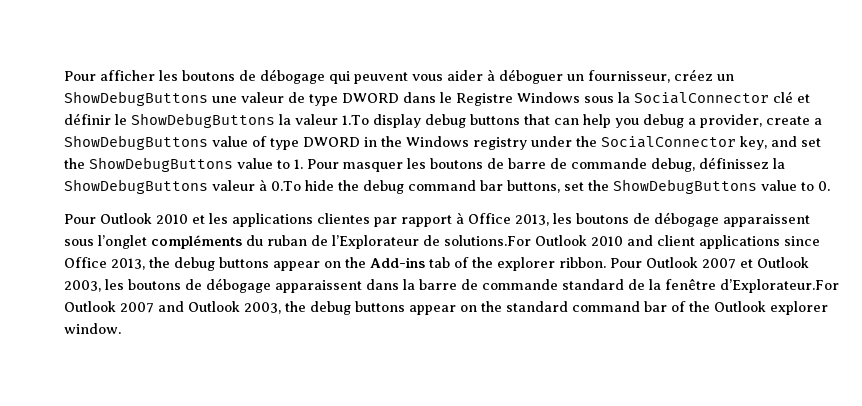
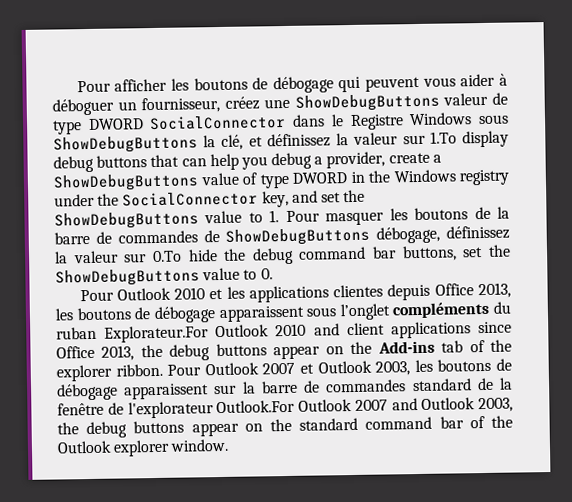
- Pour afficher les boutons de débogage qui peuvent vous aider à déboguer un fournisseur, créez un ShowDebugButtons une valeur de type DWORD dans le Registre Windows sous la SocialConnector clé et définir le ShowDebugButtons la valeur 1.To display debug buttons that can help you debug a provider, create a ShowDebugButtons value of type DWORD in the Windows registry under the SocialConnector key, and set the ShowDebugButtons value to 1. Pour masquer les boutons de barre de commande debug, définissez la ShowDebugButtons valeur à 0.To hide the debug command bar buttons, set the ShowDebugButtons value to 0.
+ Pour afficher les boutons de débogage qui peuvent vous aider à déboguer un fournisseur, créez une ShowDebugButtons valeur de type DWORD SocialConnector dans le Registre Windows sous ShowDebugButtons la clé, et définissez la valeur sur 1.To display debug buttons that can help you debug a provider, create a ShowDebugButtons value of type DWORD in the Windows registry under the SocialConnector key, and set the ShowDebugButtons value to 1. Pour masquer les boutons de la barre de commandes de ShowDebugButtons débogage, définissez la valeur sur 0.To hide the debug command bar buttons, set the ShowDebugButtons value to 0.
- Pour Outlook 2010 et les applications clientes par rapport à Office 2013, les boutons de débogage apparaissent sous l’onglet compléments du ruban de l’Explorateur de solutions.For Outlook 2010 and client applications since Office 2013, the debug buttons appear on the Add-ins tab of the explorer ribbon.
+ Pour Outlook 2010 et les applications clientes depuis Office 2013, les boutons de débogage apparaissent sous l’onglet compléments du ruban Explorateur.For Outlook 2010 and client applications since Office 2013, the debug buttons appear on the Add-ins tab of the explorer ribbon.
- Pour Outlook 2007 et Outlook 2003, les boutons de débogage apparaissent dans la barre de commande standard de la fenêtre d’Explorateur.For Outlook 2007 and Outlook 2003, the debug buttons appear on the standard command bar of the Outlook explorer window.
+ Pour Outlook 2007 et Outlook 2003, les boutons de débogage apparaissent sur la barre de commandes standard de la fenêtre de l'explorateur Outlook.For Outlook 2007 and Outlook 2003, the debug buttons appear on the standard command bar of the Outlook explorer window.

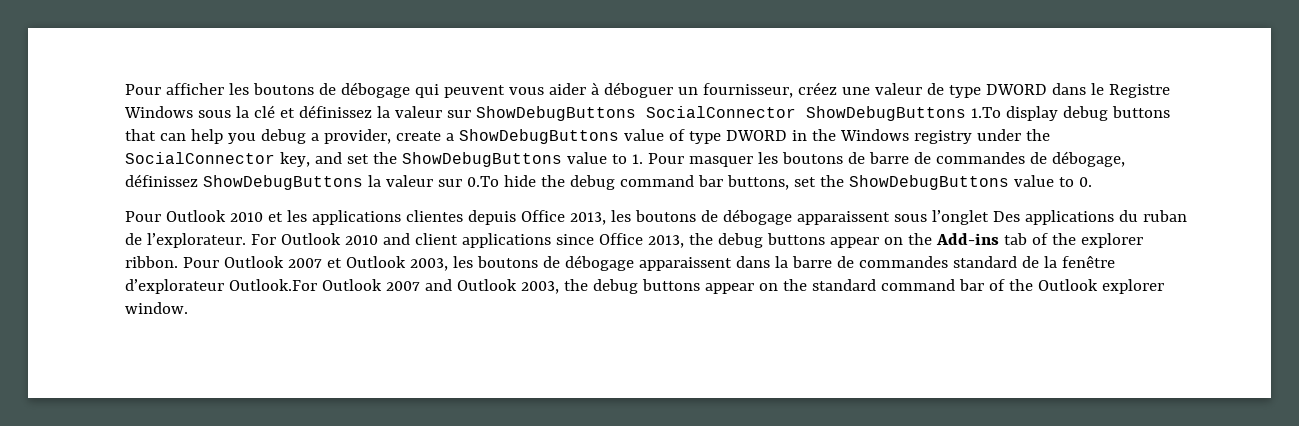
- Pour afficher les boutons de débogage qui peuvent vous aider à déboguer un fournisseur, créez une ShowDebugButtons valeur de type DWORD SocialConnector dans le Registre Windows sous ShowDebugButtons la clé, et définissez la valeur sur 1.To display debug buttons that can help you debug a provider, create a ShowDebugButtons value of type DWORD in the Windows registry under the SocialConnector key, and set the ShowDebugButtons value to 1. Pour masquer les boutons de la barre de commandes de ShowDebugButtons débogage, définissez la valeur sur 0.To hide the debug command bar buttons, set the ShowDebugButtons value to 0.
+ Pour afficher les boutons de débogage qui peuvent vous aider à déboguer un fournisseur, créez une valeur de type DWORD dans le Registre Windows sous la clé et définissez la valeur sur ShowDebugButtons SocialConnector ShowDebugButtons 1.To display debug buttons that can help you debug a provider, create a ShowDebugButtons value of type DWORD in the Windows registry under the SocialConnector key, and set the ShowDebugButtons value to 1. Pour masquer les boutons de barre de commandes de débogage, définissez ShowDebugButtons la valeur sur 0.To hide the debug command bar buttons, set the ShowDebugButtons value to 0.
- Pour Outlook 2010 et les applications clientes depuis Office 2013, les boutons de débogage apparaissent sous l’onglet compléments du ruban Explorateur.For Outlook 2010 and client applications since Office 2013, the debug buttons appear on the Add-ins tab of the explorer ribbon.
+ Pour Outlook 2010 et les applications clientes depuis Office 2013, les boutons de débogage apparaissent sous l’onglet Des applications du ruban de l’explorateur. For Outlook 2010 and client applications since Office 2013, the debug buttons appear on the Add-ins tab of the explorer ribbon.
- Pour Outlook 2007 et Outlook 2003, les boutons de débogage apparaissent sur la barre de commandes standard de la fenêtre de l'explorateur Outlook.For Outlook 2007 and Outlook 2003, the debug buttons appear on the standard command bar of the Outlook explorer window.
+ Pour Outlook 2007 et Outlook 2003, les boutons de débogage apparaissent dans la barre de commandes standard de la fenêtre d’explorateur Outlook.For Outlook 2007 and Outlook 2003, the debug buttons appear on the standard command bar of the Outlook explorer window.

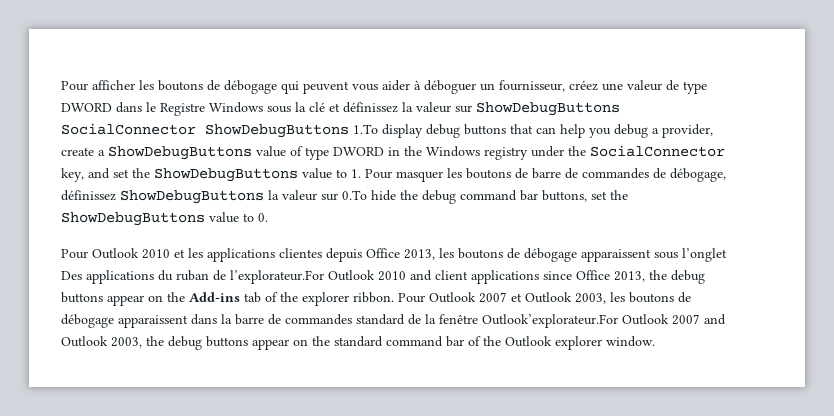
- Pour Outlook 2010 et les applications clientes depuis Office 2013, les boutons de débogage apparaissent sous l’onglet Des applications du ruban de l’explorateur. For Outlook 2010 and client applications since Office 2013, the debug buttons appear on the Add-ins tab of the explorer ribbon.
+ Pour Outlook 2010 et les applications clientes depuis Office 2013, les boutons de débogage apparaissent sous l’onglet Des applications du ruban de l’explorateur.For Outlook 2010 and client applications since Office 2013, the debug buttons appear on the Add-ins tab of the explorer ribbon.
- Pour Outlook 2007 et Outlook 2003, les boutons de débogage apparaissent dans la barre de commandes standard de la fenêtre d’explorateur Outlook.For Outlook 2007 and Outlook 2003, the debug buttons appear on the standard command bar of the Outlook explorer window.
+ Pour Outlook 2007 et Outlook 2003, les boutons de débogage apparaissent dans la barre de commandes standard de la fenêtre Outlook’explorateur.For Outlook 2007 and Outlook 2003, the debug buttons appear on the standard command bar of the Outlook explorer window.

